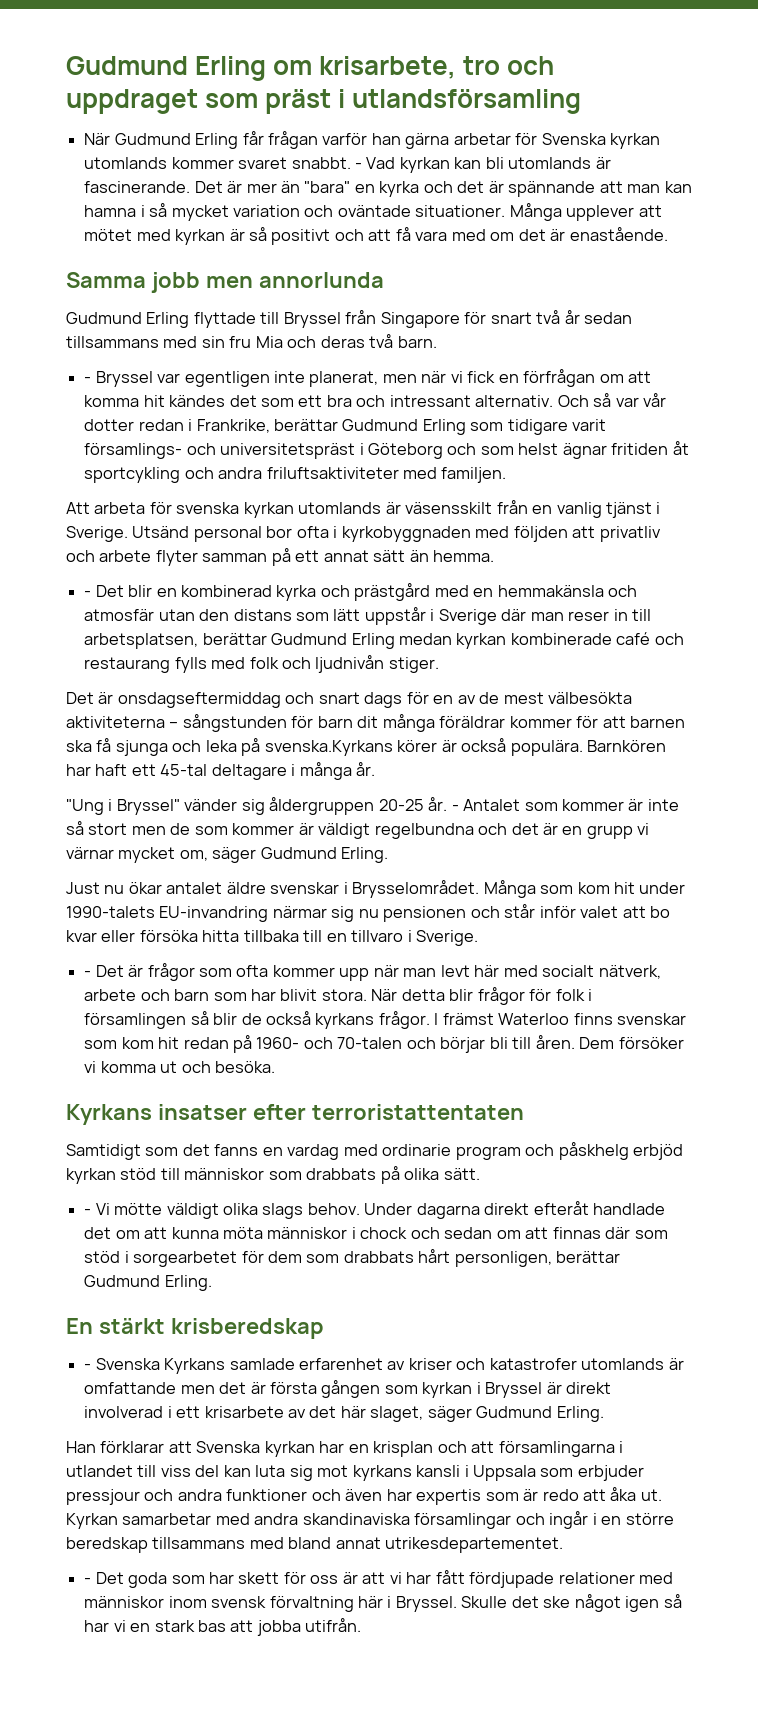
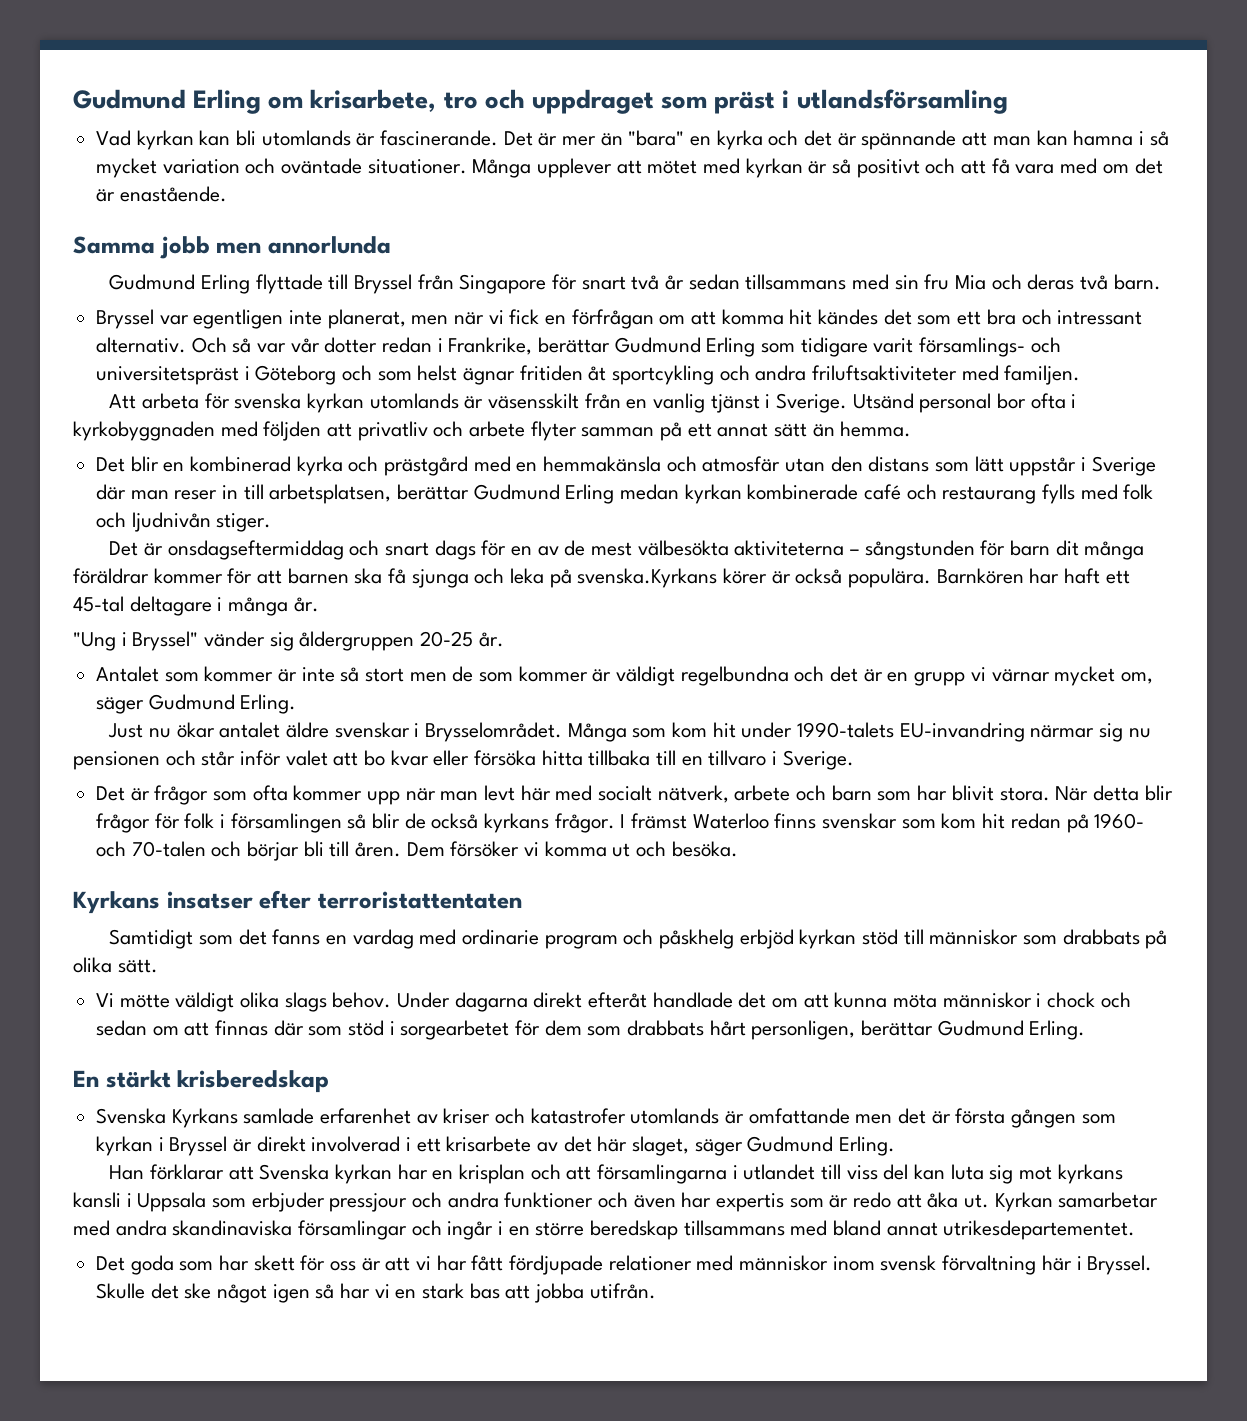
- När Gudmund Erling får frågan varför han gärna arbetar för Svenska kyrkan utomlands kommer svaret snabbt. - Vad kyrkan kan bli utomlands är fascinerande.
+ Vad kyrkan kan bli utomlands är fascinerande.
- - Bryssel var egentligen inte planerat, men när vi fick en förfrågan om att komma hit kändes det som ett bra och intressant alternativ.
+ Bryssel var egentligen inte planerat, men när vi fick en förfrågan om att komma hit kändes det som ett bra och intressant alternativ.
- - Det blir en kombinerad kyrka och prästgård med en hemmakänsla och atmosfär utan den distans som lätt uppstår i Sverige där man reser in till arbetsplatsen, berättar Gudmund Erling medan kyrkan kombinerade café och restaurang fylls med folk och ljudnivån stiger.
+ Det blir en kombinerad kyrka och prästgård med en hemmakänsla och atmosfär utan den distans som lätt uppstår i Sverige där man reser in till arbetsplatsen, berättar Gudmund Erling medan kyrkan kombinerade café och restaurang fylls med folk och ljudnivån stiger.
- "Ung i Bryssel" vänder sig åldergruppen 20-25 år. - Antalet som kommer är inte så stort men de som kommer är väldigt regelbundna och det är en grupp vi värnar mycket om, säger Gudmund Erling.
+ "Ung i Bryssel" vänder sig åldergruppen 20-25 år.
+ Antalet som kommer är inte så stort men de som kommer är väldigt regelbundna och det är en grupp vi värnar mycket om, säger Gudmund Erling.
- - Det är frågor som ofta kommer upp när man levt här med socialt nätverk, arbete och barn som har blivit stora.
+ Det är frågor som ofta kommer upp när man levt här med socialt nätverk, arbete och barn som har blivit stora.
- - Vi mötte väldigt olika slags behov.
+ Vi mötte väldigt olika slags behov.
- - Svenska Kyrkans samlade erfarenhet av kriser och katastrofer utomlands är omfattande men det är första gången som kyrkan i Bryssel är direkt involverad i ett krisarbete av det här slaget, säger Gudmund Erling.
+ Svenska Kyrkans samlade erfarenhet av kriser och katastrofer utomlands är omfattande men det är första gången som kyrkan i Bryssel är direkt involverad i ett krisarbete av det här slaget, säger Gudmund Erling.
- - Det goda som har skett för oss är att vi har fått fördjupade relationer med människor inom svensk förvaltning här i Bryssel.
+ Det goda som har skett för oss är att vi har fått fördjupade relationer med människor inom svensk förvaltning här i Bryssel.

